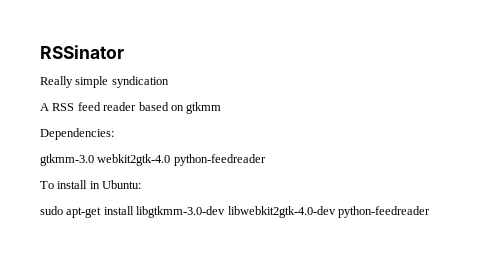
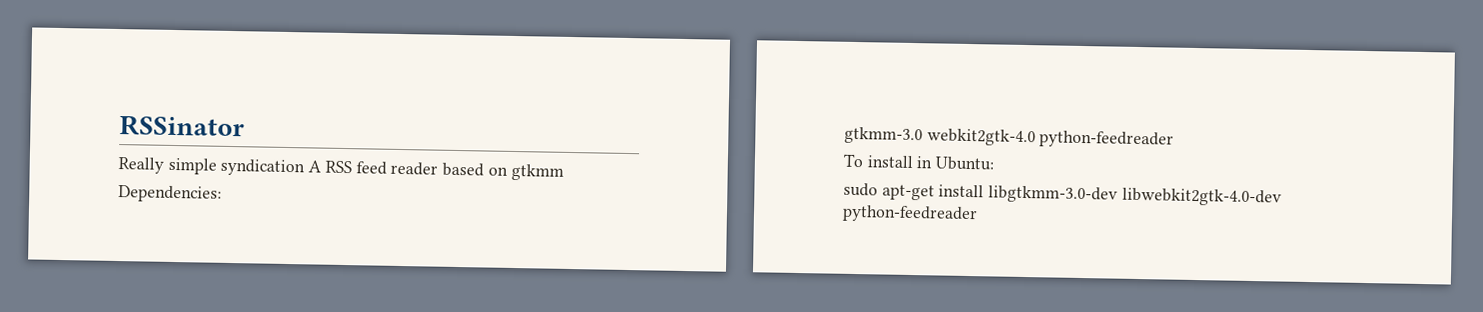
- Really simple syndication
- A RSS feed reader based on gtkmm
+ Really simple syndication A RSS feed reader based on gtkmm

